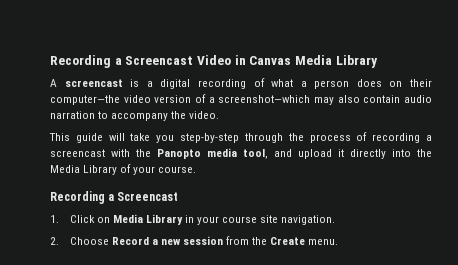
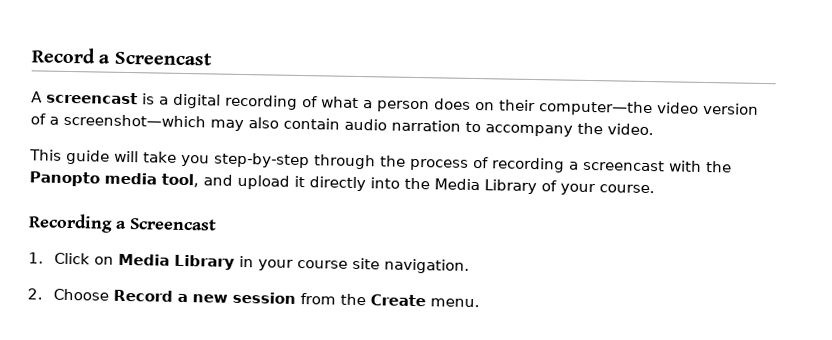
- Recording a Screencast Video in Canvas Media Library
+ Record a Screencast

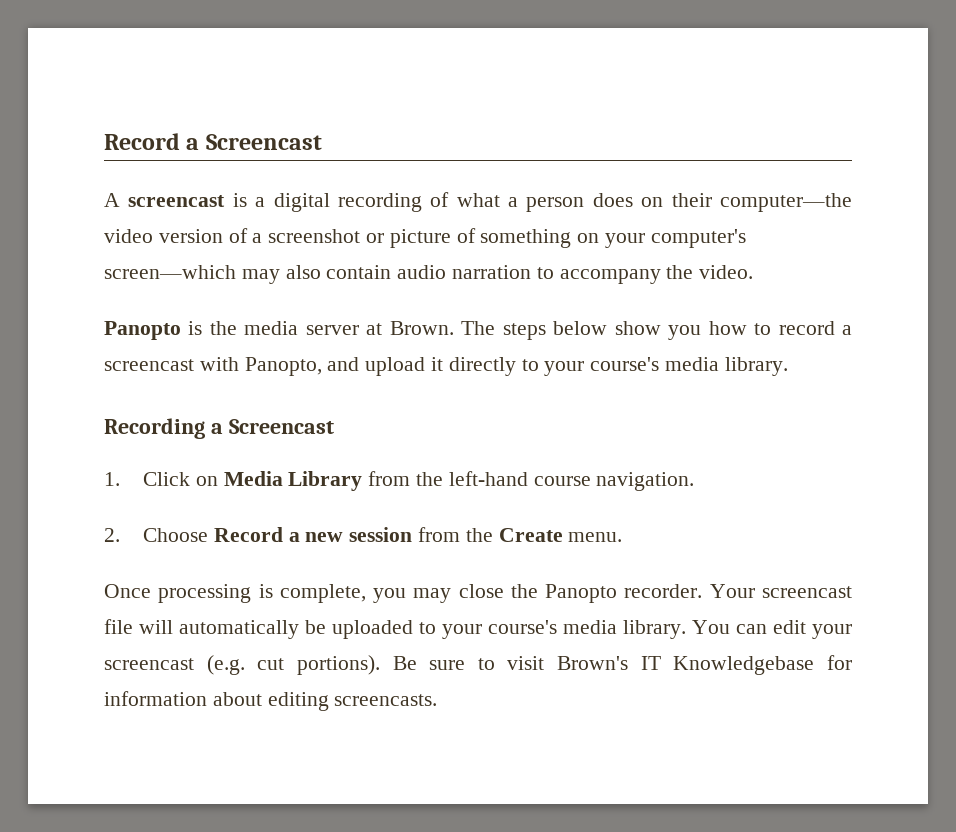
- A screencast is a digital recording of what a person does on their computer—the video version of a screenshot—which may also contain audio narration to accompany the video.
+ A screencast is a digital recording of what a person does on their computer—the video version of a screenshot or picture of something on your computer's screen—which may also contain audio narration to accompany the video.
- This guide will take you step-by-step through the process of recording a screencast with the Panopto media tool, and upload it directly into the Media Library of your course.
+ Panopto is the media server at Brown. The steps below show you how to record a screencast with Panopto, and upload it directly to your course's media library.
- 1. Click on Media Library in your course site navigation.
+ 1. Click on Media Library from the left-hand course navigation.
+ Once processing is complete, you may close the Panopto recorder. Your screencast file will automatically be uploaded to your course's media library. You can edit your screencast (e.g. cut portions). Be sure to visit Brown's IT Knowledgebase for information about editing screencasts.

